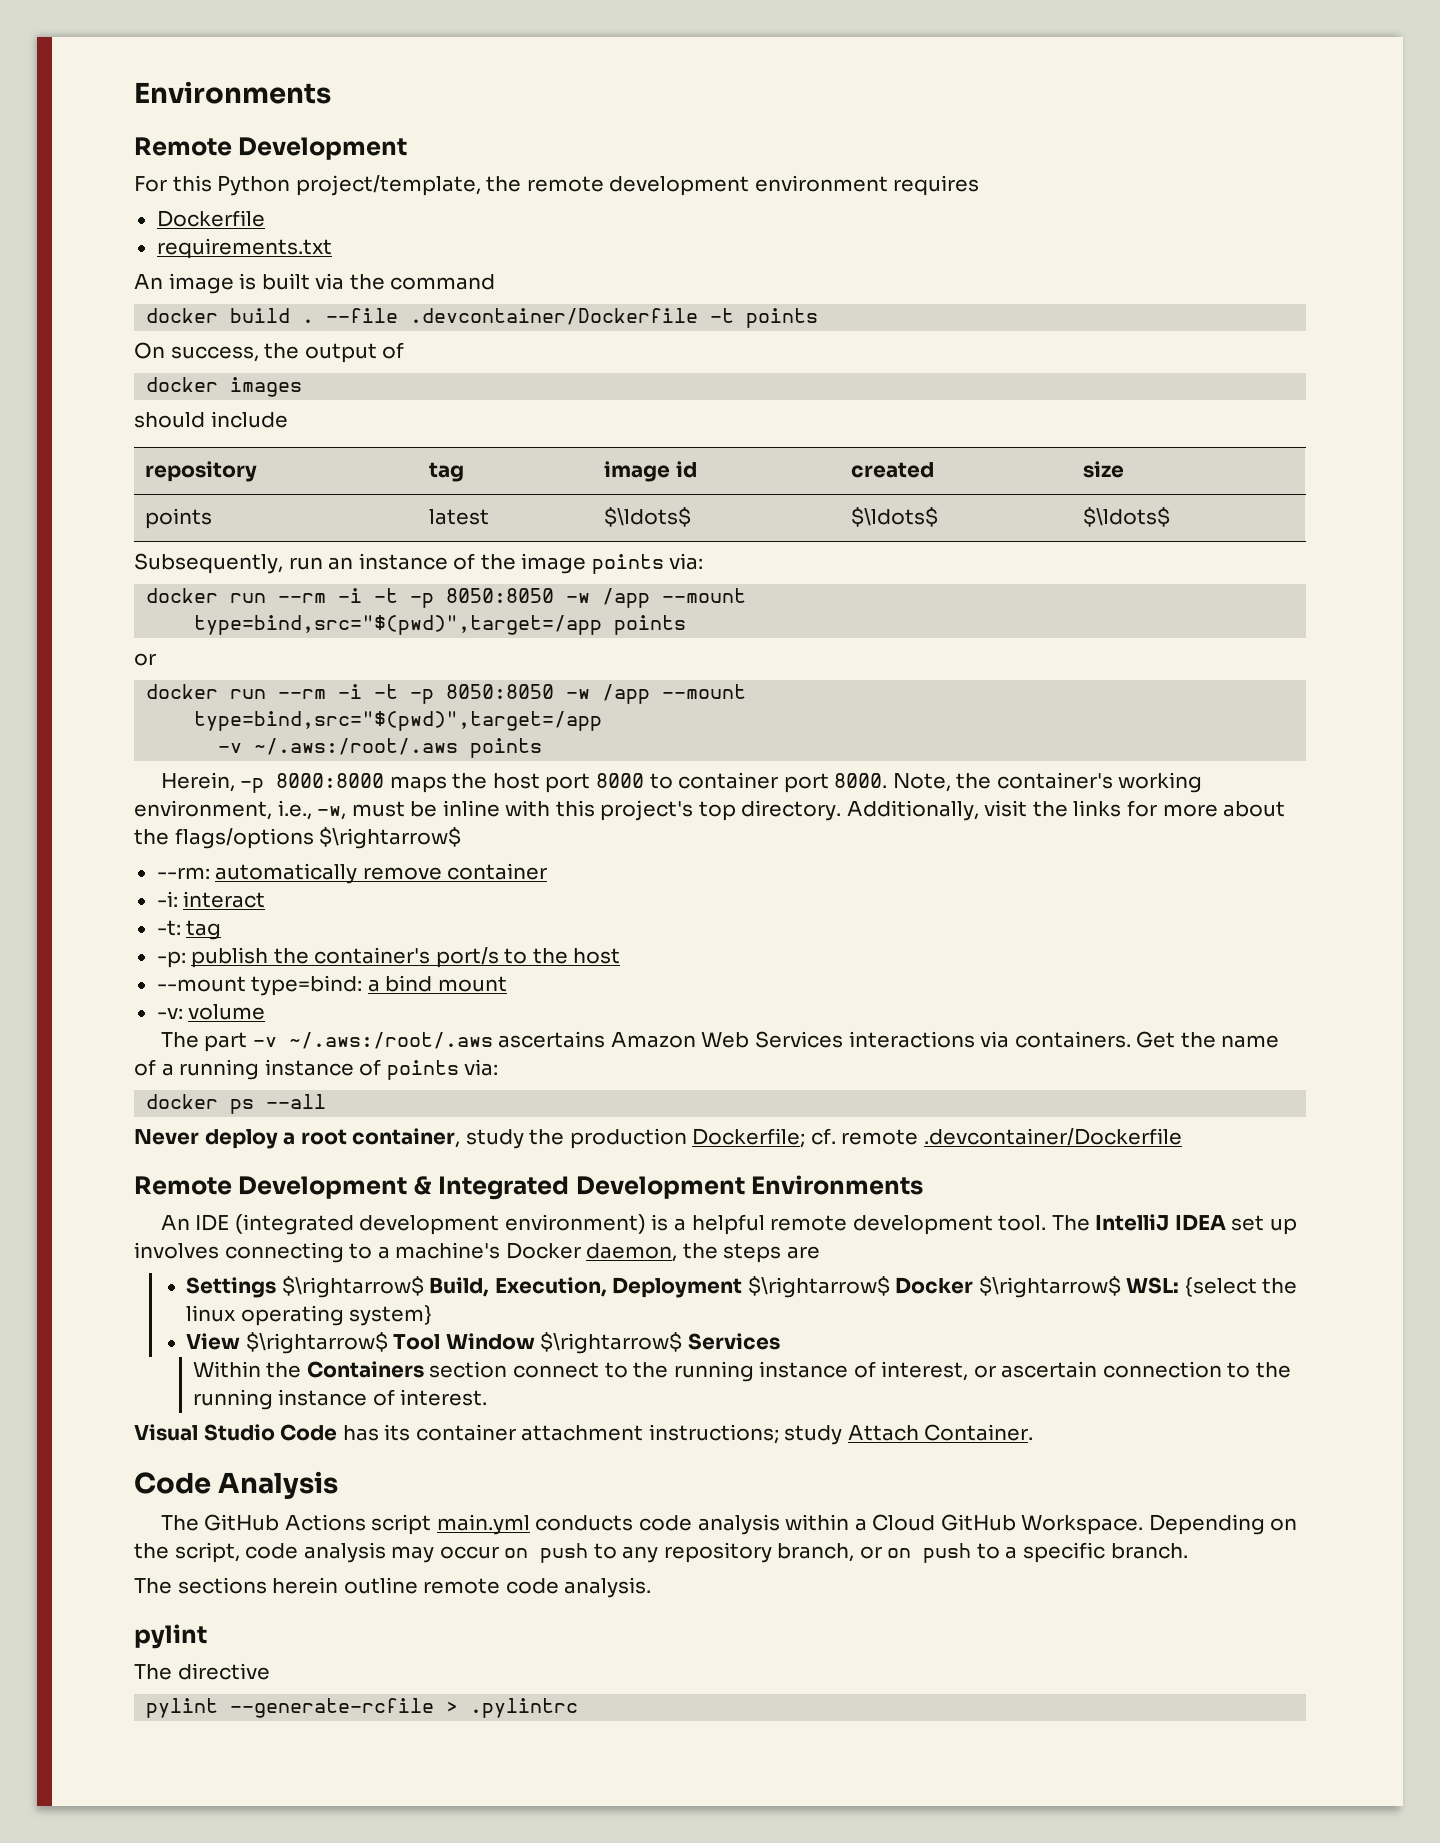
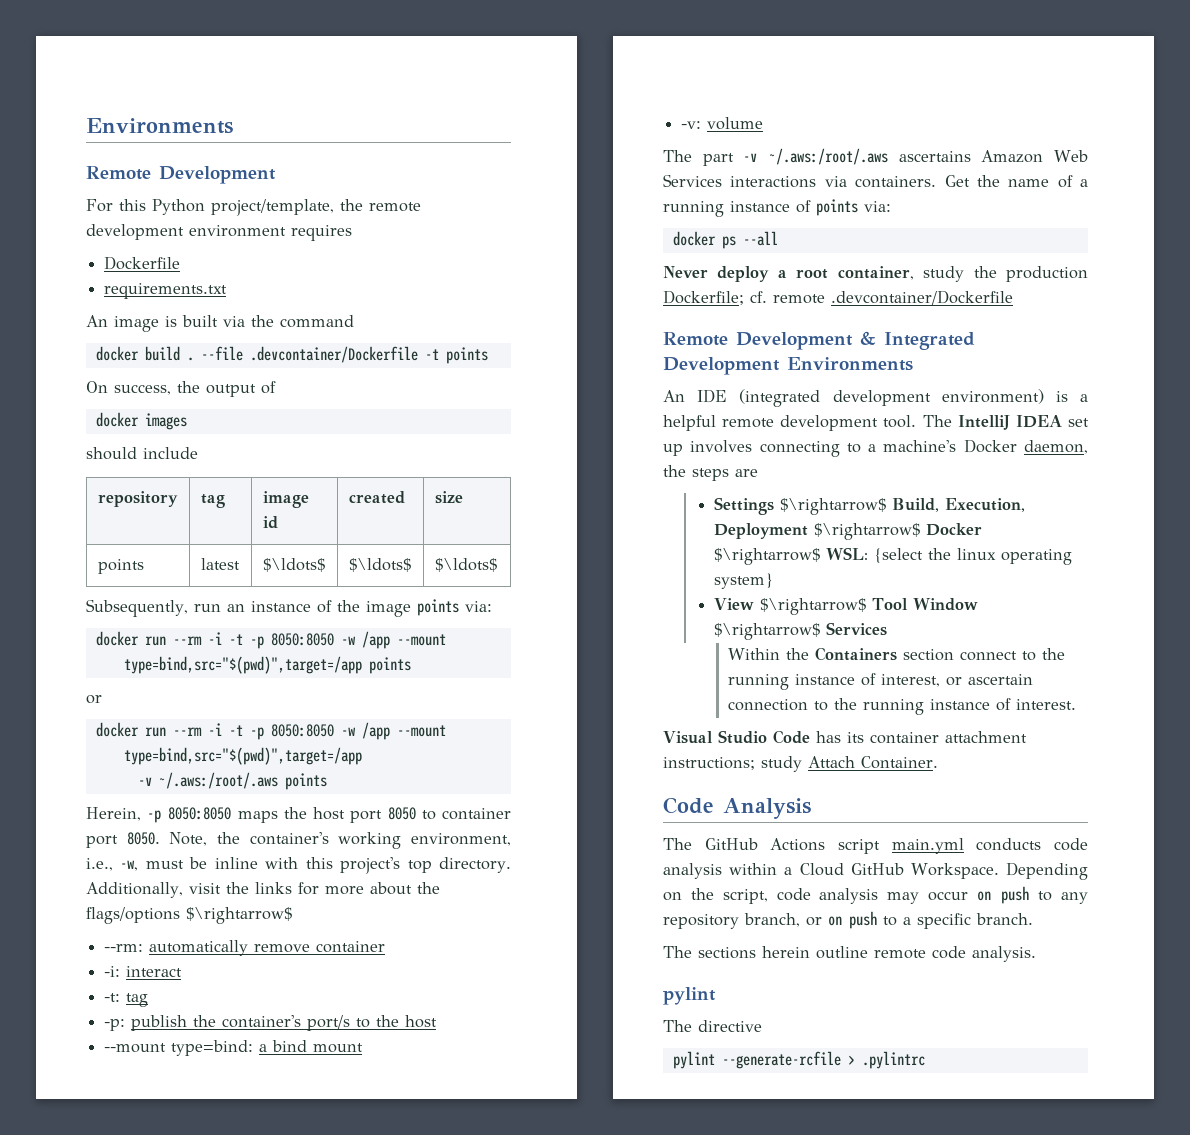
- Herein, -p 8000:8000 maps the host port 8000 to container port 8000.
+ Herein, -p 8050:8050 maps the host port 8050 to container port 8050.

